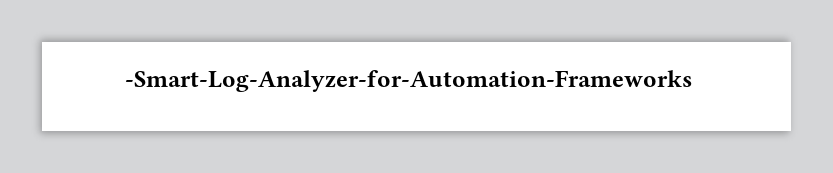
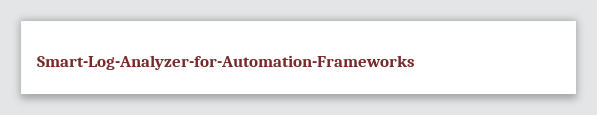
- -Smart-Log-Analyzer-for-Automation-Frameworks
+ Smart-Log-Analyzer-for-Automation-Frameworks

